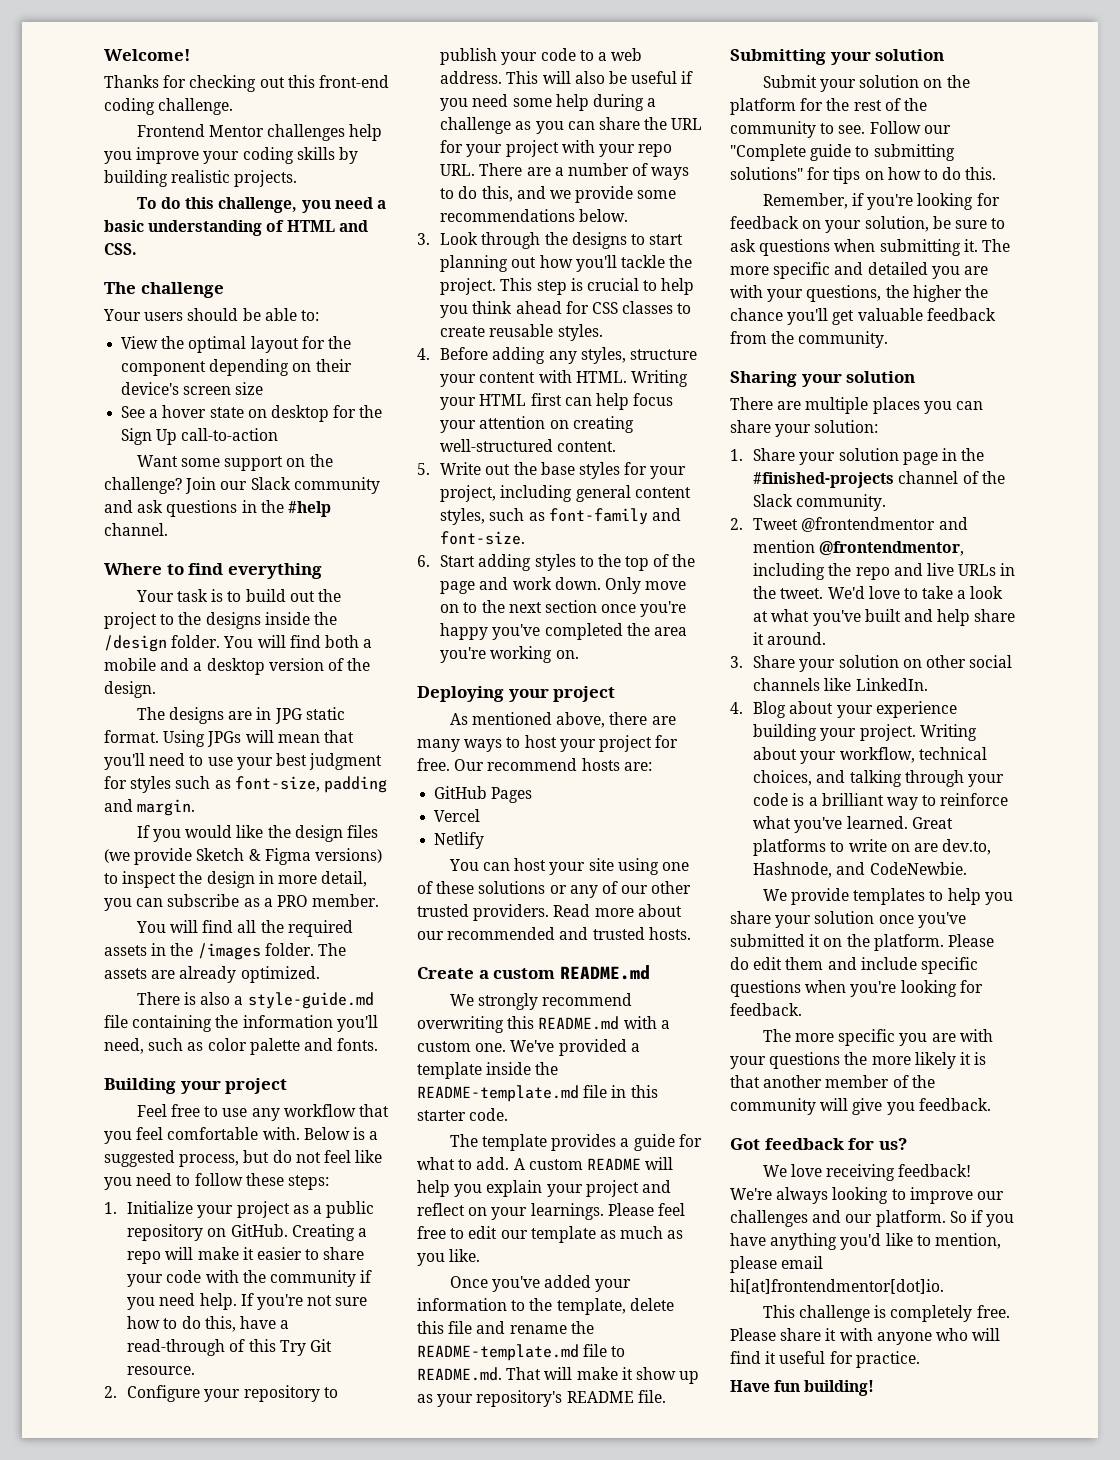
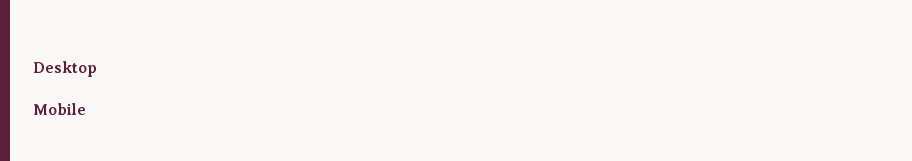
- Welcome!
- Thanks for checking out this front-end coding challenge.
- Frontend Mentor challenges help you improve your coding skills by building realistic projects.
- To do this challenge, you need a basic understanding of HTML and CSS.
- The challenge
- Your users should be able to:
- View the optimal layout for the component depending on their device's screen size
- See a hover state on desktop for the Sign Up call-to-action
- Want some support on the challenge? Join our Slack community and ask questions in the #help channel.
- Where to find everything
- Your task is to build out the project to the designs inside the /design folder. You will find both a mobile and a desktop version of the design.
- The designs are in JPG static format. Using JPGs will mean that you'll need to use your best judgment for styles such as font-size, padding and margin.
- If you would like the design files (we provide Sketch & Figma versions) to inspect the design in more detail, you can subscribe as a PRO member.
- You will find all the required assets in the /images folder. The assets are already optimized.
- There is also a style-guide.md file containing the information you'll need, such as color palette and fonts.
- Building your project
- Feel free to use any workflow that you feel comfortable with. Below is a suggested process, but do not feel like you need to follow these steps:
- 1. Initialize your project as a public repository on GitHub. Creating a repo will make it easier to share your code with the community if you need help. If you're not sure how to do this, have a read-through of this Try Git resource.
- 2. Configure your repository to publish your code to a web address. This will also be useful if you need some help during a challenge as you can share the URL for your project with your repo URL. There are a number of ways to do this, and we provide some recommendations below.
- 3. Look through the designs to start planning out how you'll tackle the project. This step is crucial to help you think ahead for CSS classes to create reusable styles.
- 4. Before adding any styles, structure your content with HTML. Writing your HTML first can help focus your attention on creating well-structured content.
- 5. Write out the base styles for your project, including general content styles, such as font-family and font-size.
- 6. Start adding styles to the top of the page and work down. Only move on to the next section once you're happy you've completed the area you're working on.
- Deploying your project
- As mentioned above, there are many ways to host your project for free. Our recommend hosts are:
- GitHub Pages
- Vercel
- Netlify
- You can host your site using one of these solutions or any of our other trusted providers. Read more about our recommended and trusted hosts.
- Create a custom README.md
- We strongly recommend overwriting this README.md with a custom one. We've provided a template inside the README-template.md file in this starter code.
- The template provides a guide for what to add. A custom README will help you explain your project and reflect on your learnings. Please feel free to edit our template as much as you like.
- Once you've added your information to the template, delete this file and rename the README-template.md file to README.md. That will make it show up as your repository's README file.
- Submitting your solution
- Submit your solution on the platform for the rest of the community to see. Follow our "Complete guide to submitting solutions" for tips on how to do this.
- Remember, if you're looking for feedback on your solution, be sure to ask questions when submitting it. The more specific and detailed you are with your questions, the higher the chance you'll get valuable feedback from the community.
- Sharing your solution
- There are multiple places you can share your solution:
- 1. Share your solution page in the #finished-projects channel of the Slack community.
- 2. Tweet @frontendmentor and mention @frontendmentor, including the repo and live URLs in the tweet. We'd love to take a look at what you've built and help share it around.
- 3. Share your solution on other social channels like LinkedIn.
- 4. Blog about your experience building your project. Writing about your workflow, technical choices, and talking through your code is a brilliant way to reinforce what you've learned. Great platforms to write on are dev.to, Hashnode, and CodeNewbie.
- We provide templates to help you share your solution once you've submitted it on the platform. Please do edit them and include specific questions when you're looking for feedback.
- The more specific you are with your questions the more likely it is that another member of the community will give you feedback.
- Got feedback for us?
- We love receiving feedback! We're always looking to improve our challenges and our platform. So if you have anything you'd like to mention, please email hi[at]frontendmentor[dot]io.
- This challenge is completely free. Please share it with anyone who will find it useful for practice.
- Have fun building!
+ Desktop
+ Mobile

